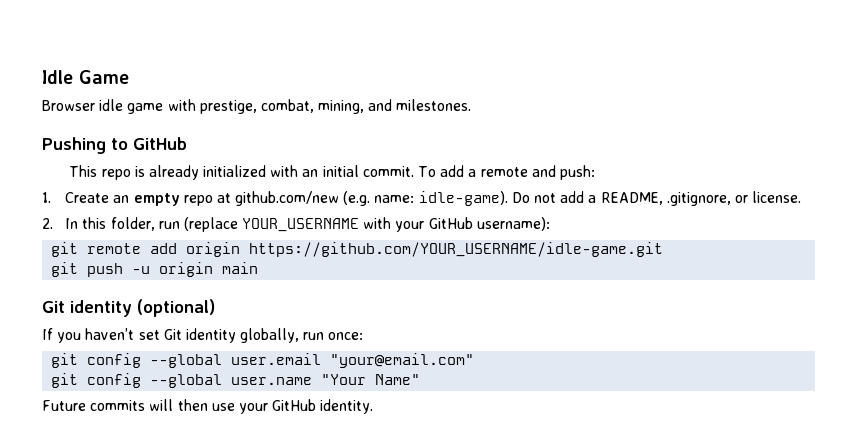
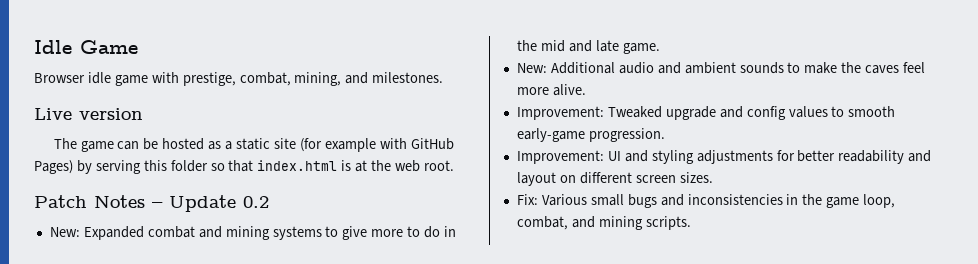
- Pushing to GitHub
- This repo is already initialized with an initial commit. To add a remote and push:
- 1. Create an empty repo at github.com/new (e.g. name: idle-game). Do not add a README, .gitignore, or license.
- 2. In this folder, run (replace YOUR_USERNAME with your GitHub username):
- git remote add origin https://github.com/YOUR_USERNAME/idle-game.git
- git push -u origin main
- Git identity (optional)
- If you haven’t set Git identity globally, run once:
- git config --global user.email "your@email.com"
- git config --global user.name "Your Name"
- Future commits will then use your GitHub identity.
+ Live version
+ The game can be hosted as a static site (for example with GitHub Pages) by serving this folder so that index.html is at the web root.
+ Patch Notes – Update 0.2
+ New: Expanded combat and mining systems to give more to do in the mid and late game.
+ New: Additional audio and ambient sounds to make the caves feel more alive.
+ Improvement: Tweaked upgrade and config values to smooth early-game progression.
+ Improvement: UI and styling adjustments for better readability and layout on different screen sizes.
+ Fix: Various small bugs and inconsistencies in the game loop, combat, and mining scripts.

